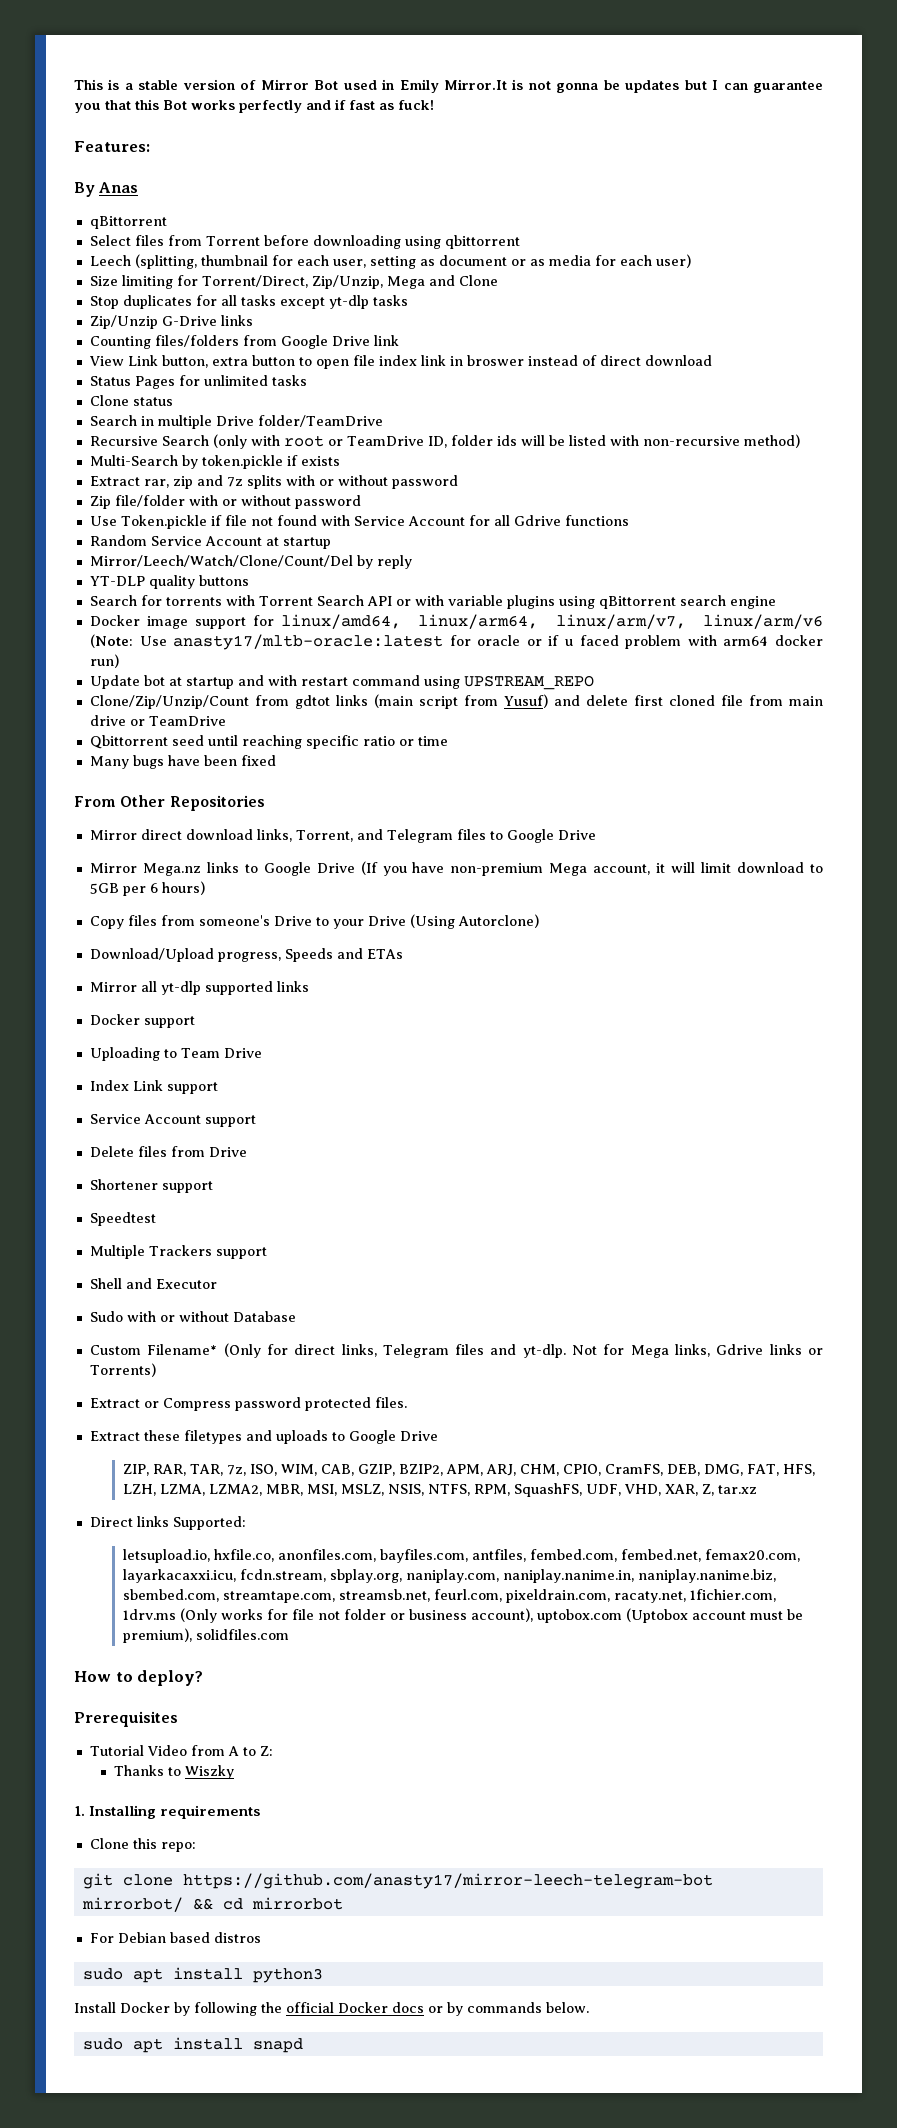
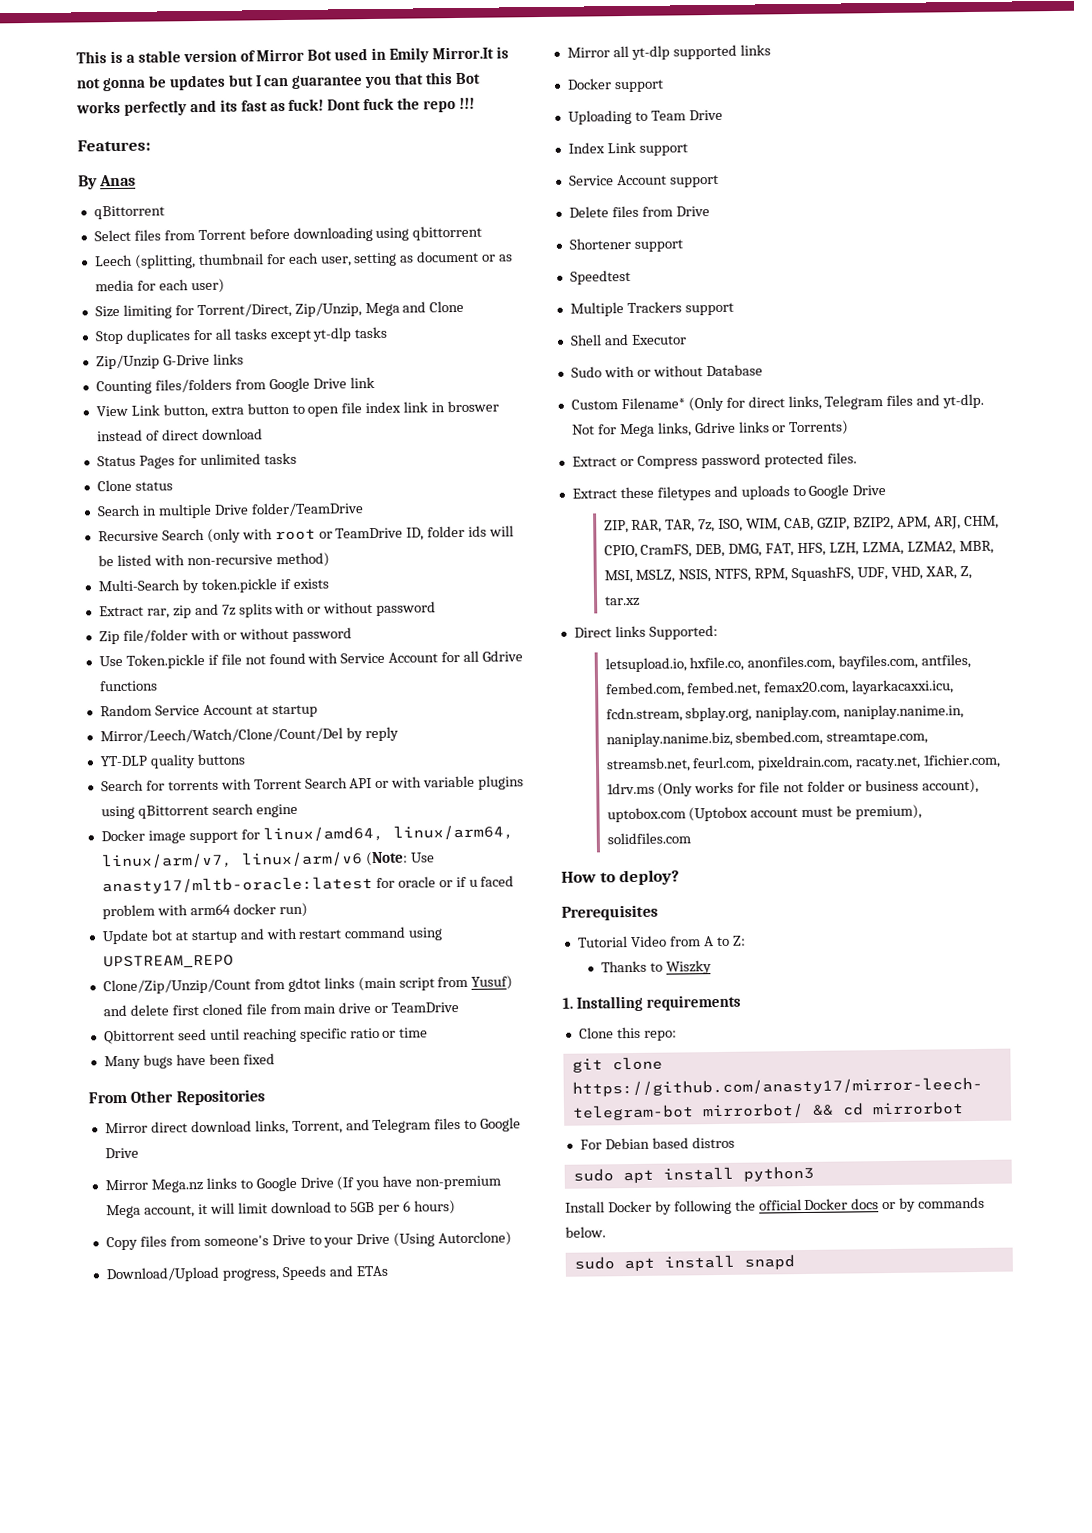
- This is a stable version of Mirror Bot used in Emily Mirror.It is not gonna be updates but I can guarantee you that this Bot works perfectly and if fast as fuck!
+ This is a stable version of Mirror Bot used in Emily Mirror.It is not gonna be updates but I can guarantee you that this Bot works perfectly and its fast as fuck! Dont fuck the repo !!!

